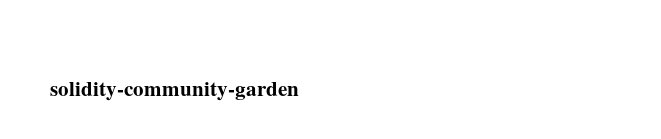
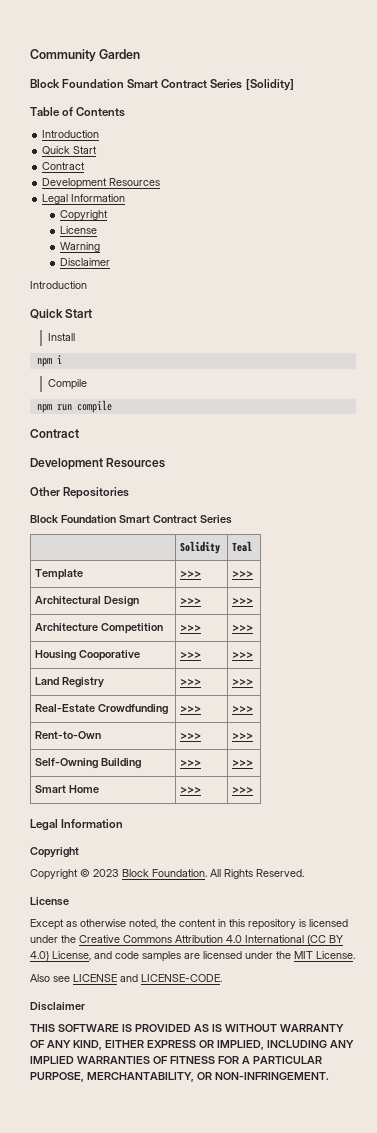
- solidity-community-garden
+ Community Garden
+ Block Foundation Smart Contract Series [Solidity]
+ Table of Contents
+ Introduction
+ Quick Start
+ Contract
+ Development Resources
+ Legal Information
+ Copyright
+ License
+ Warning
+ Disclaimer
+ Introduction
+ Quick Start
+ Install
+ npm i
+ Compile
+ npm run compile
+ Contract
+ Development Resources
+ Other Repositories
+ Block Foundation Smart Contract Series
+ | Solidity | Teal
+ Template | >>> | >>>
+ Architectural Design | >>> | >>>
+ Architecture Competition | >>> | >>>
+ Housing Cooporative | >>> | >>>
+ Land Registry | >>> | >>>
+ Real-Estate Crowdfunding | >>> | >>>
+ Rent-to-Own | >>> | >>>
+ Self-Owning Building | >>> | >>>
+ Smart Home | >>> | >>>
+ Legal Information
+ Copyright
+ Copyright © 2023 Block Foundation. All Rights Reserved.
+ License
+ Except as otherwise noted, the content in this repository is licensed under the Creative Commons Attribution 4.0 International (CC BY 4.0) License, and code samples are licensed under the MIT License.
+ Also see LICENSE and LICENSE-CODE.
+ Disclaimer
+ THIS SOFTWARE IS PROVIDED AS IS WITHOUT WARRANTY OF ANY KIND, EITHER EXPRESS OR IMPLIED, INCLUDING ANY IMPLIED WARRANTIES OF FITNESS FOR A PARTICULAR PURPOSE, MERCHANTABILITY, OR NON-INFRINGEMENT.

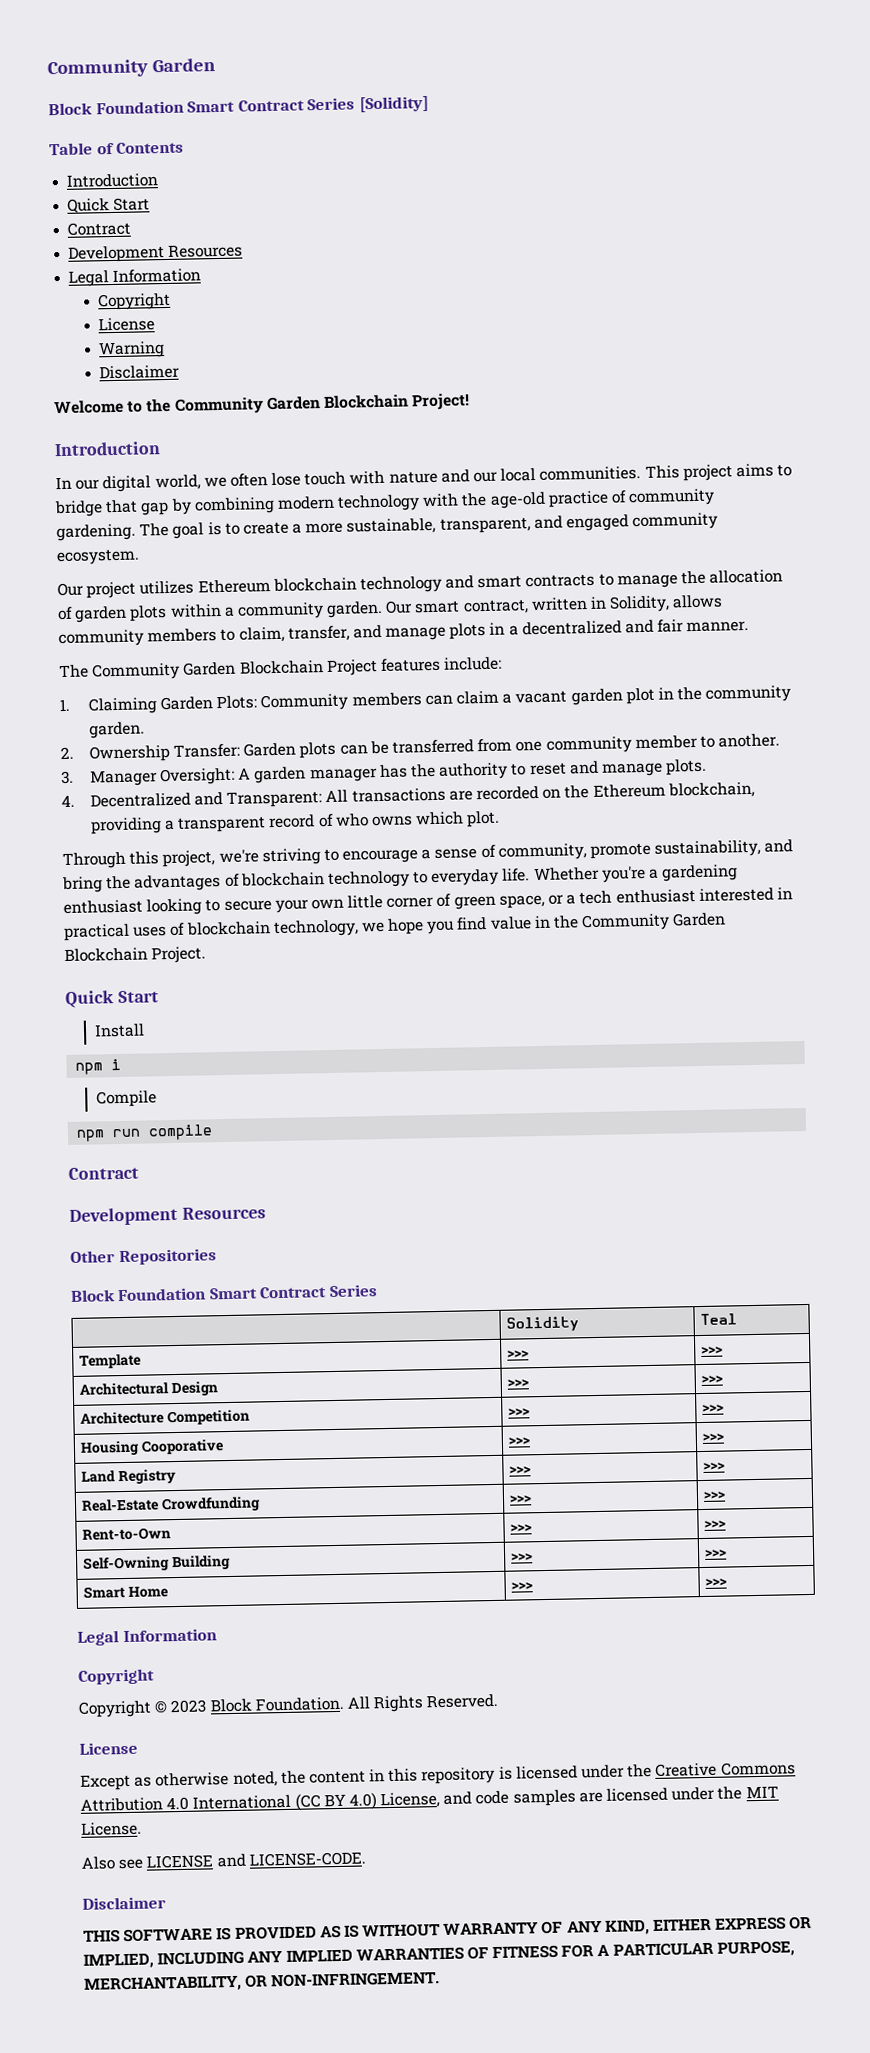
  Warning
  Disclaimer
+ Welcome to the Community Garden Blockchain Project!
  Introduction
+ In our digital world, we often lose touch with nature and our local communities. This project aims to bridge that gap by combining modern technology with the age-old practice of community gardening. The goal is to create a more sustainable, transparent, and engaged community ecosystem.
+ Our project utilizes Ethereum blockchain technology and smart contracts to manage the allocation of garden plots within a community garden. Our smart contract, written in Solidity, allows community members to claim, transfer, and manage plots in a decentralized and fair manner.
+ The Community Garden Blockchain Project features include:
+ 1. Claiming Garden Plots: Community members can claim a vacant garden plot in the community garden.
+ 2. Ownership Transfer: Garden plots can be transferred from one community member to another.
+ 3. Manager Oversight: A garden manager has the authority to reset and manage plots.
+ 4. Decentralized and Transparent: All transactions are recorded on the Ethereum blockchain, providing a transparent record of who owns which plot.
+ Through this project, we're striving to encourage a sense of community, promote sustainability, and bring the advantages of blockchain technology to everyday life. Whether you're a gardening enthusiast looking to secure your own little corner of green space, or a tech enthusiast interested in practical uses of blockchain technology, we hope you find value in the Community Garden Blockchain Project.

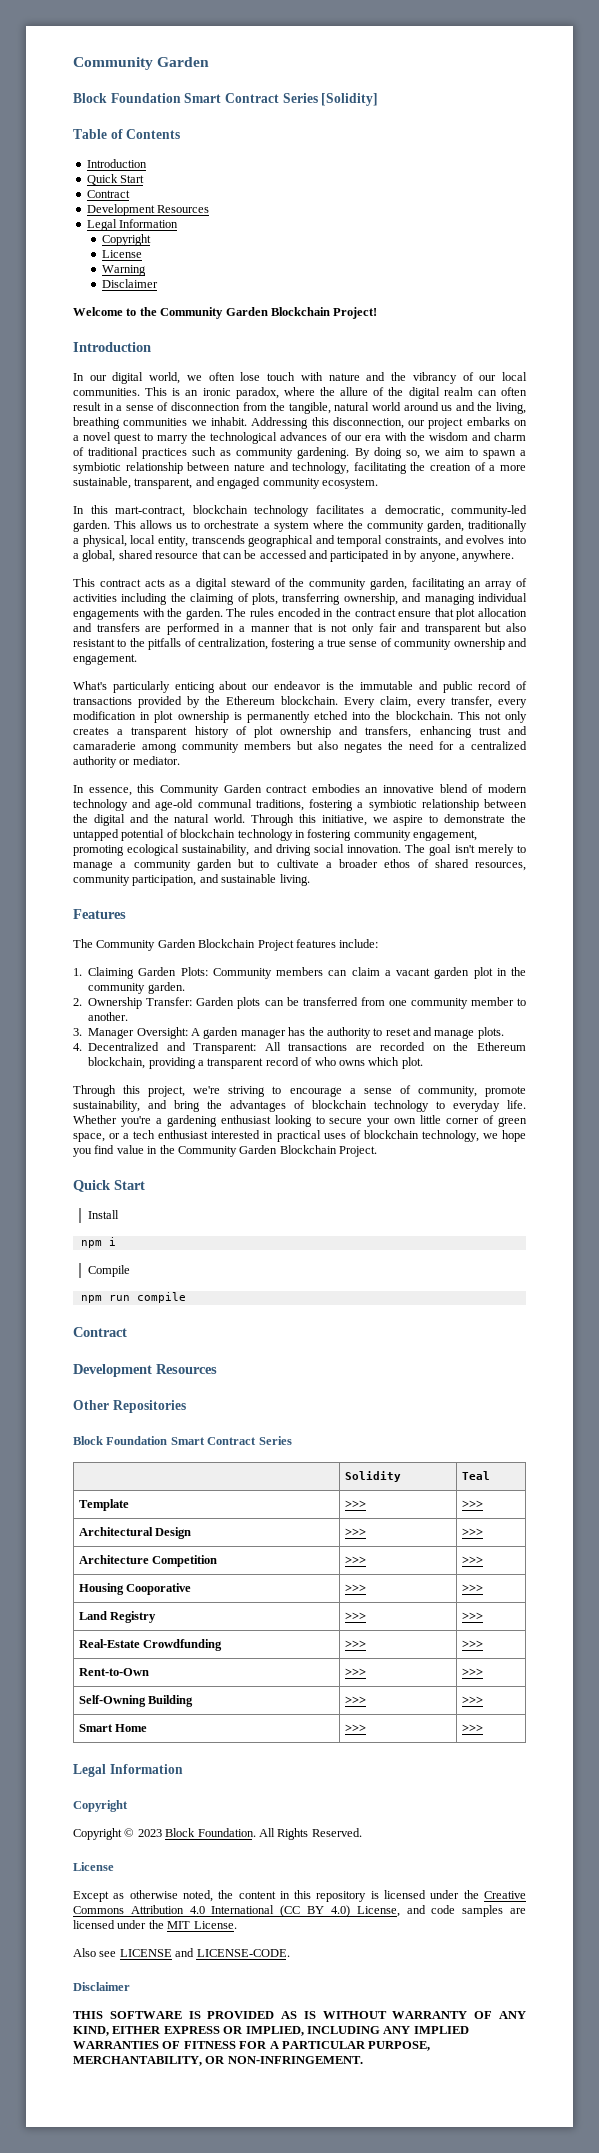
- In our digital world, we often lose touch with nature and our local communities.
+ In our digital world, we often lose touch with nature and the vibrancy of our local communities.
- This project aims to bridge that gap by combining modern technology with the age-old practice of community gardening. The goal is to create a more sustainable, transparent, and engaged community ecosystem.
+ This is an ironic paradox, where the allure of the digital realm can often result in a sense of disconnection from the tangible, natural world around us and the living, breathing communities we inhabit. Addressing this disconnection, our project embarks on a novel quest to marry the technological advances of our era with the wisdom and charm of traditional practices such as community gardening. By doing so, we aim to spawn a symbiotic relationship between nature and technology, facilitating the creation of a more sustainable, transparent, and engaged community ecosystem.
- Our project utilizes Ethereum blockchain technology and smart contracts to manage the allocation of garden plots within a community garden. Our smart contract, written in Solidity, allows community members to claim, transfer, and manage plots in a decentralized and fair manner.
+ In this mart-contract, blockchain technology facilitates a democratic, community-led garden. This allows us to orchestrate a system where the community garden, traditionally a physical, local entity, transcends geographical and temporal constraints, and evolves into a global, shared resource that can be accessed and participated in by anyone, anywhere.
+ This contract acts as a digital steward of the community garden, facilitating an array of activities including the claiming of plots, transferring ownership, and managing individual engagements with the garden. The rules encoded in the contract ensure that plot allocation and transfers are performed in a manner that is not only fair and transparent but also resistant to the pitfalls of centralization, fostering a true sense of community ownership and engagement.
+ What's particularly enticing about our endeavor is the immutable and public record of transactions provided by the Ethereum blockchain. Every claim, every transfer, every modification in plot ownership is permanently etched into the blockchain. This not only creates a transparent history of plot ownership and transfers, enhancing trust and camaraderie among community members but also negates the need for a centralized authority or mediator.
+ In essence, this Community Garden contract embodies an innovative blend of modern technology and age-old communal traditions, fostering a symbiotic relationship between the digital and the natural world. Through this initiative, we aspire to demonstrate the untapped potential of blockchain technology in fostering community engagement, promoting ecological sustainability, and driving social innovation. The goal isn't merely to manage a community garden but to cultivate a broader ethos of shared resources, community participation, and sustainable living.
+ Features

